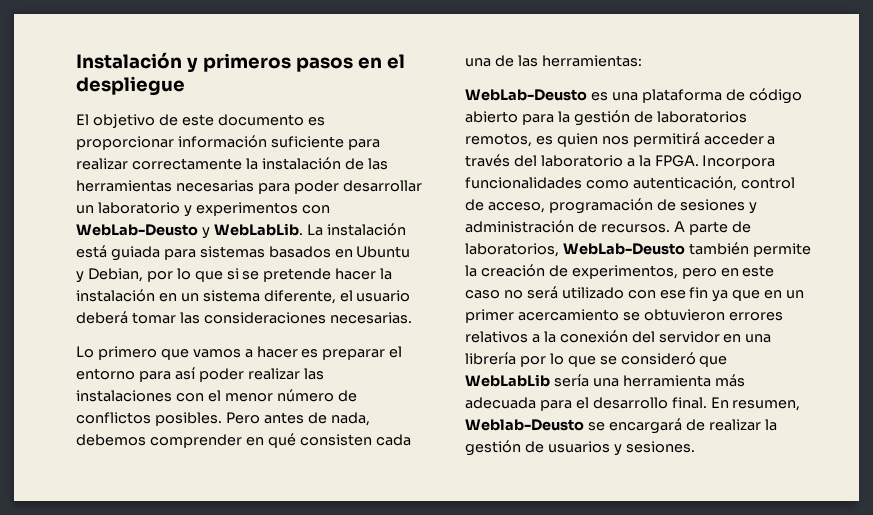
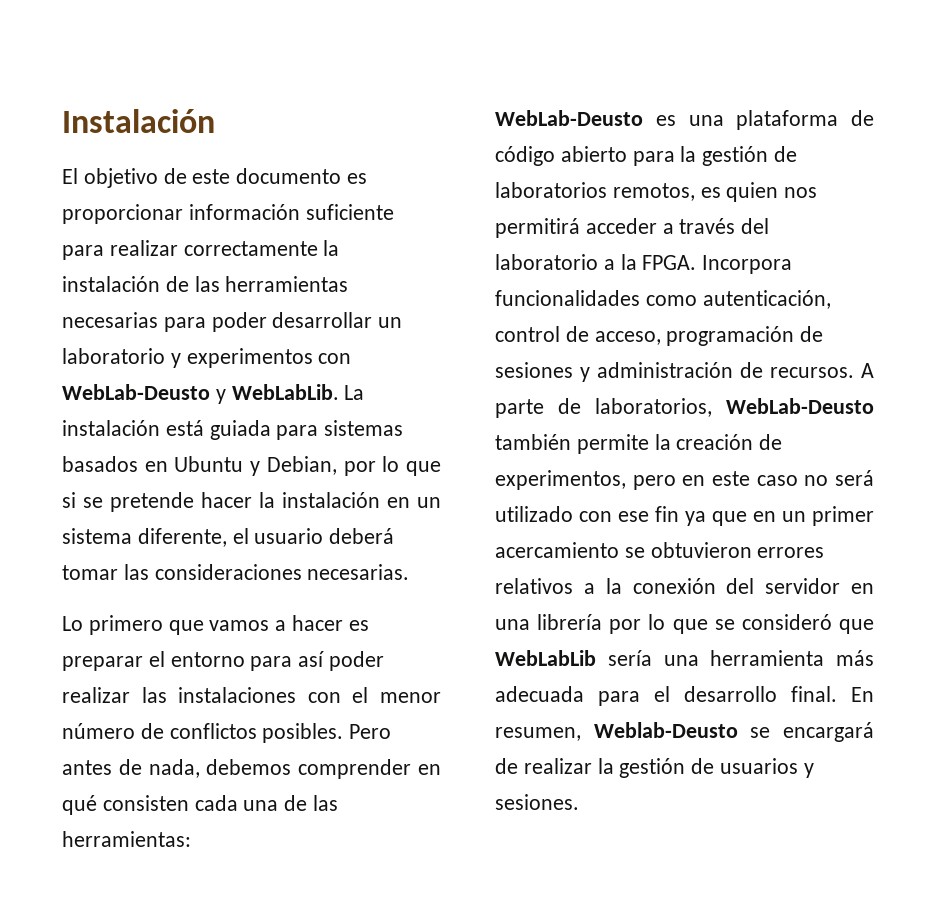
- Instalación y primeros pasos en el despliegue
+ Instalación

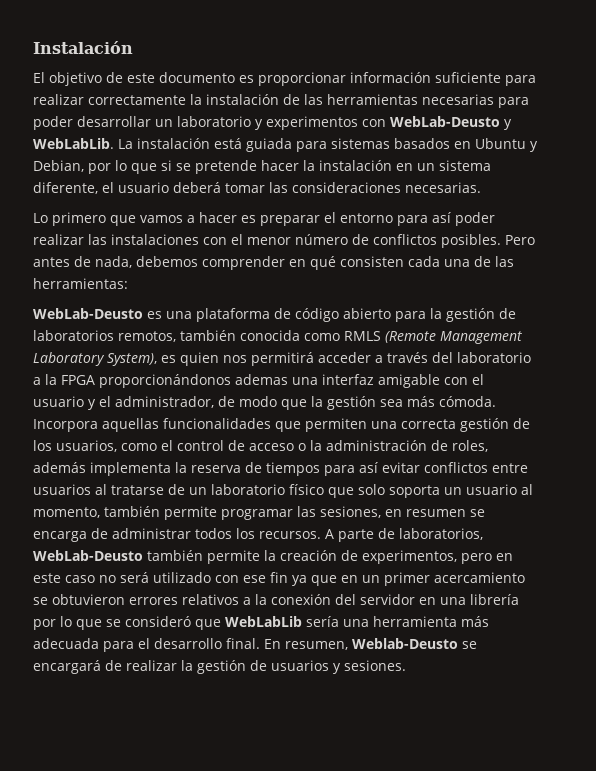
- WebLab-Deusto es una plataforma de código abierto para la gestión de laboratorios remotos, es quien nos permitirá acceder a través del laboratorio a la FPGA. Incorpora funcionalidades como autenticación, control de acceso, programación de sesiones y administración de recursos.
+ WebLab-Deusto es una plataforma de código abierto para la gestión de laboratorios remotos, también conocida como RMLS (Remote Management Laboratory System), es quien nos permitirá acceder a través del laboratorio a la FPGA proporcionándonos ademas una interfaz amigable con el usuario y el administrador, de modo que la gestión sea más cómoda. Incorpora aquellas funcionalidades que permiten una correcta gestión de los usuarios, como el control de acceso o la administración de roles, además implementa la reserva de tiempos para así evitar conflictos entre usuarios al tratarse de un laboratorio físico que solo soporta un usuario al momento, también permite programar las sesiones, en resumen se encarga de administrar todos los recursos.

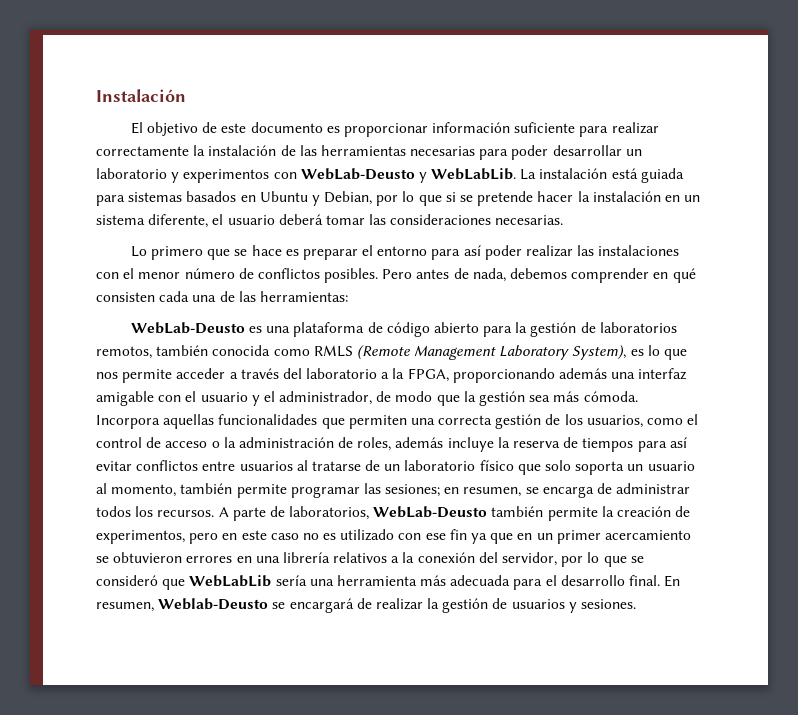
- Lo primero que vamos a hacer es preparar el entorno para así poder realizar las instalaciones con el menor número de conflictos posibles.
+ Lo primero que se hace es preparar el entorno para así poder realizar las instalaciones con el menor número de conflictos posibles.
- WebLab-Deusto es una plataforma de código abierto para la gestión de laboratorios remotos, también conocida como RMLS (Remote Management Laboratory System), es quien nos permitirá acceder a través del laboratorio a la FPGA proporcionándonos ademas una interfaz amigable con el usuario y el administrador, de modo que la gestión sea más cómoda.
+ WebLab-Deusto es una plataforma de código abierto para la gestión de laboratorios remotos, también conocida como RMLS (Remote Management Laboratory System), es lo que nos permite acceder a través del laboratorio a la FPGA, proporcionando además una interfaz amigable con el usuario y el administrador, de modo que la gestión sea más cómoda.
- Incorpora aquellas funcionalidades que permiten una correcta gestión de los usuarios, como el control de acceso o la administración de roles, además implementa la reserva de tiempos para así evitar conflictos entre usuarios al tratarse de un laboratorio físico que solo soporta un usuario al momento, también permite programar las sesiones, en resumen se encarga de administrar todos los recursos.
+ Incorpora aquellas funcionalidades que permiten una correcta gestión de los usuarios, como el control de acceso o la administración de roles, además incluye la reserva de tiempos para así evitar conflictos entre usuarios al tratarse de un laboratorio físico que solo soporta un usuario al momento, también permite programar las sesiones; en resumen, se encarga de administrar todos los recursos.
- A parte de laboratorios, WebLab-Deusto también permite la creación de experimentos, pero en este caso no será utilizado con ese fin ya que en un primer acercamiento se obtuvieron errores relativos a la conexión del servidor en una librería por lo que se consideró que WebLabLib sería una herramienta más adecuada para el desarrollo final.
+ A parte de laboratorios, WebLab-Deusto también permite la creación de experimentos, pero en este caso no es utilizado con ese fin ya que en un primer acercamiento se obtuvieron errores en una librería relativos a la conexión del servidor, por lo que se consideró que WebLabLib sería una herramienta más adecuada para el desarrollo final.

